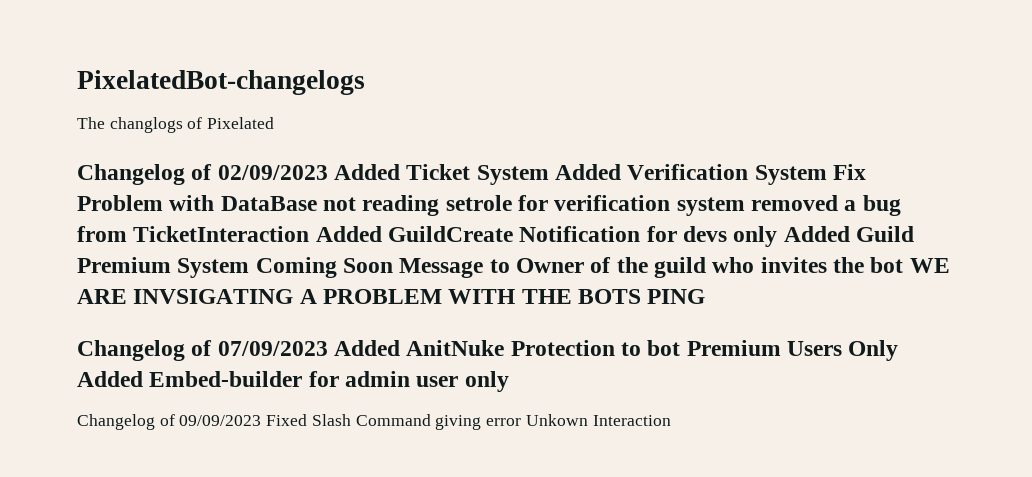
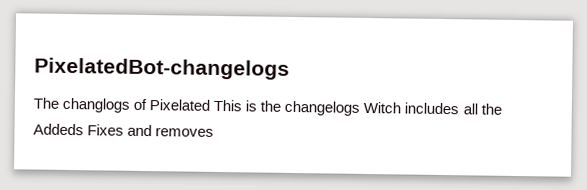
- The changlogs of Pixelated
- Changelog of 02/09/2023 Added Ticket System Added Verification System Fix Problem with DataBase not reading setrole for verification system removed a bug from TicketInteraction Added GuildCreate Notification for devs only Added Guild Premium System Coming Soon Message to Owner of the guild who invites the bot WE ARE INVSIGATING A PROBLEM WITH THE BOTS PING
- Changelog of 07/09/2023 Added AnitNuke Protection to bot Premium Users Only Added Embed-builder for admin user only
- Changelog of 09/09/2023 Fixed Slash Command giving error Unkown Interaction
+ The changlogs of Pixelated This is the changelogs Witch includes all the Addeds Fixes and removes

